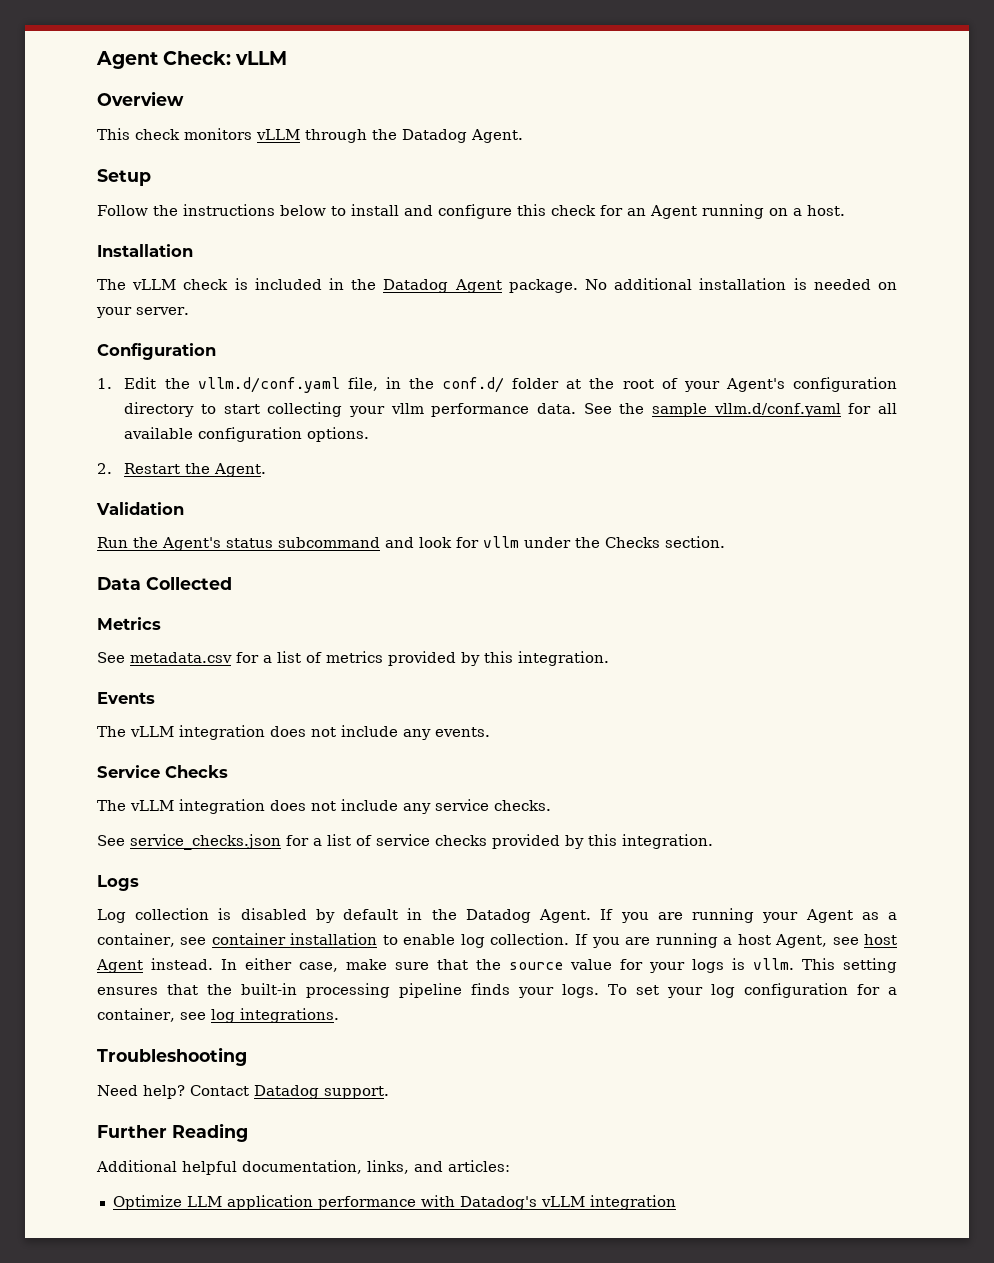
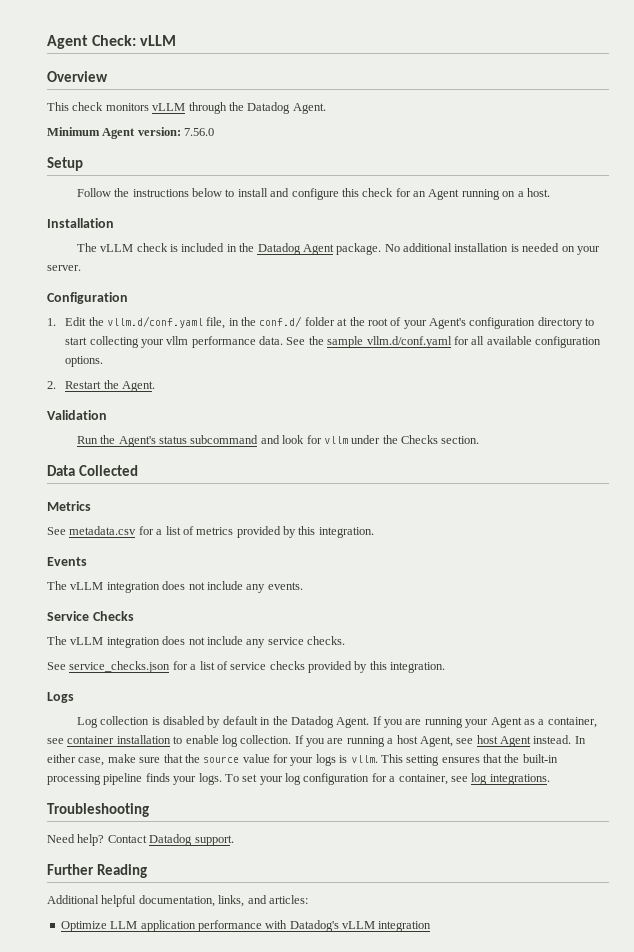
+ Minimum Agent version: 7.56.0

